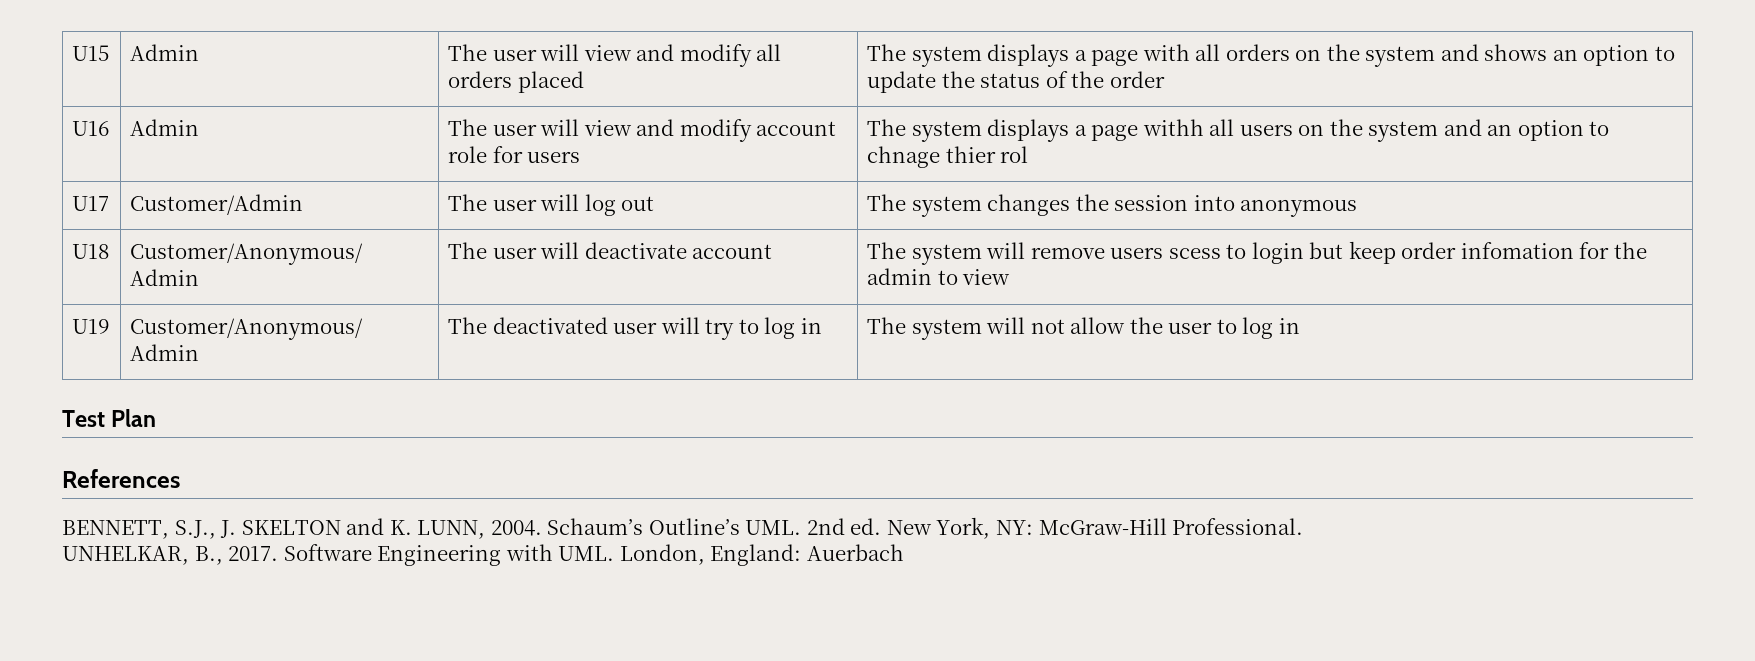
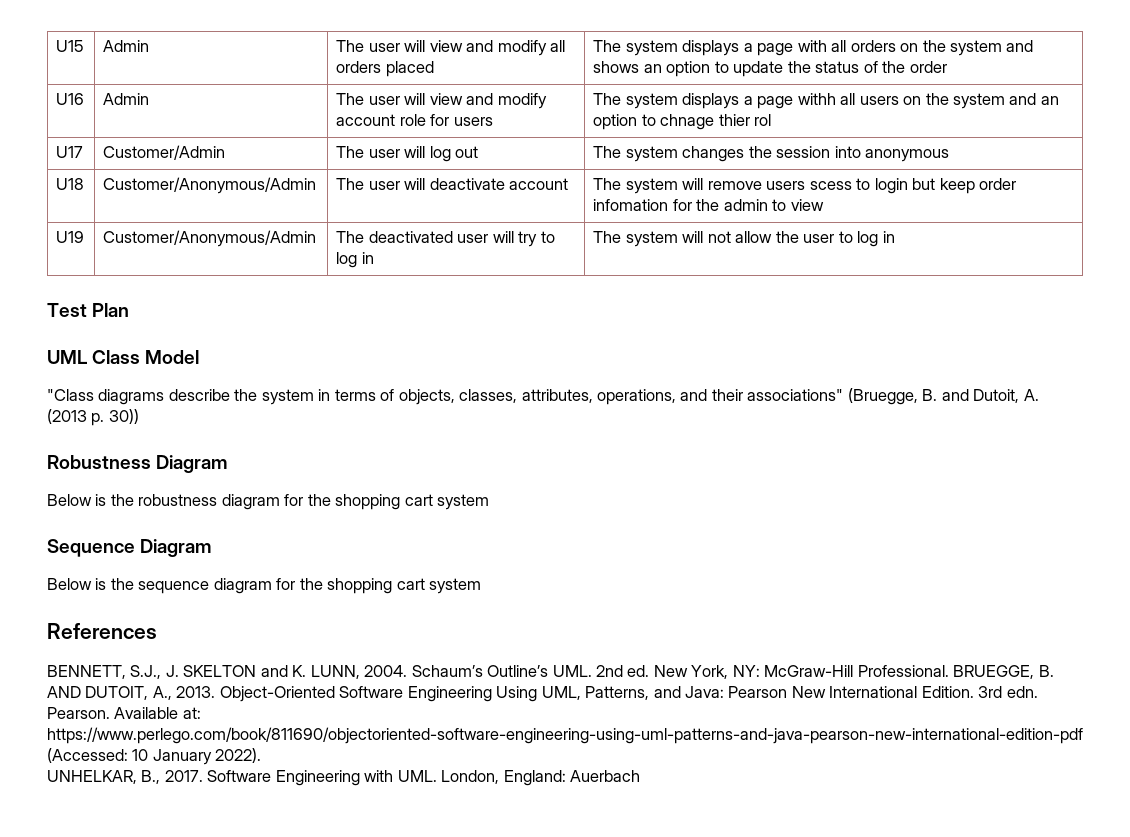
+ UML Class Model
+ "Class diagrams describe the system in terms of objects, classes, attributes, operations, and their associations" (Bruegge, B. and Dutoit, A. (2013 p. 30))
+ Robustness Diagram
+ Below is the robustness diagram for the shopping cart system
+ Sequence Diagram
+ Below is the sequence diagram for the shopping cart system
+ BRUEGGE, B. AND DUTOIT, A., 2013. Object-Oriented Software Engineering Using UML, Patterns, and Java: Pearson New International Edition. 3rd edn. Pearson. Available at: https://www.perlego.com/book/811690/objectoriented-software-engineering-using-uml-patterns-and-java-pearson-new-international-edition-pdf (Accessed: 10 January 2022).

